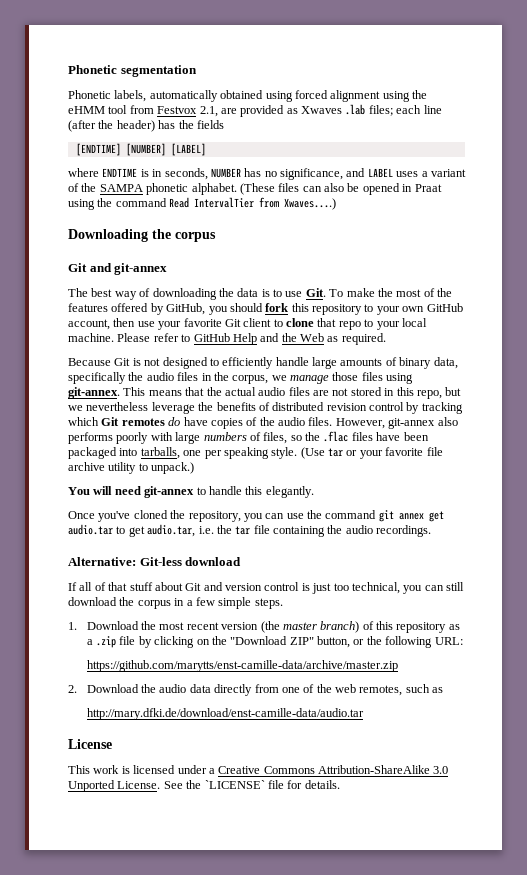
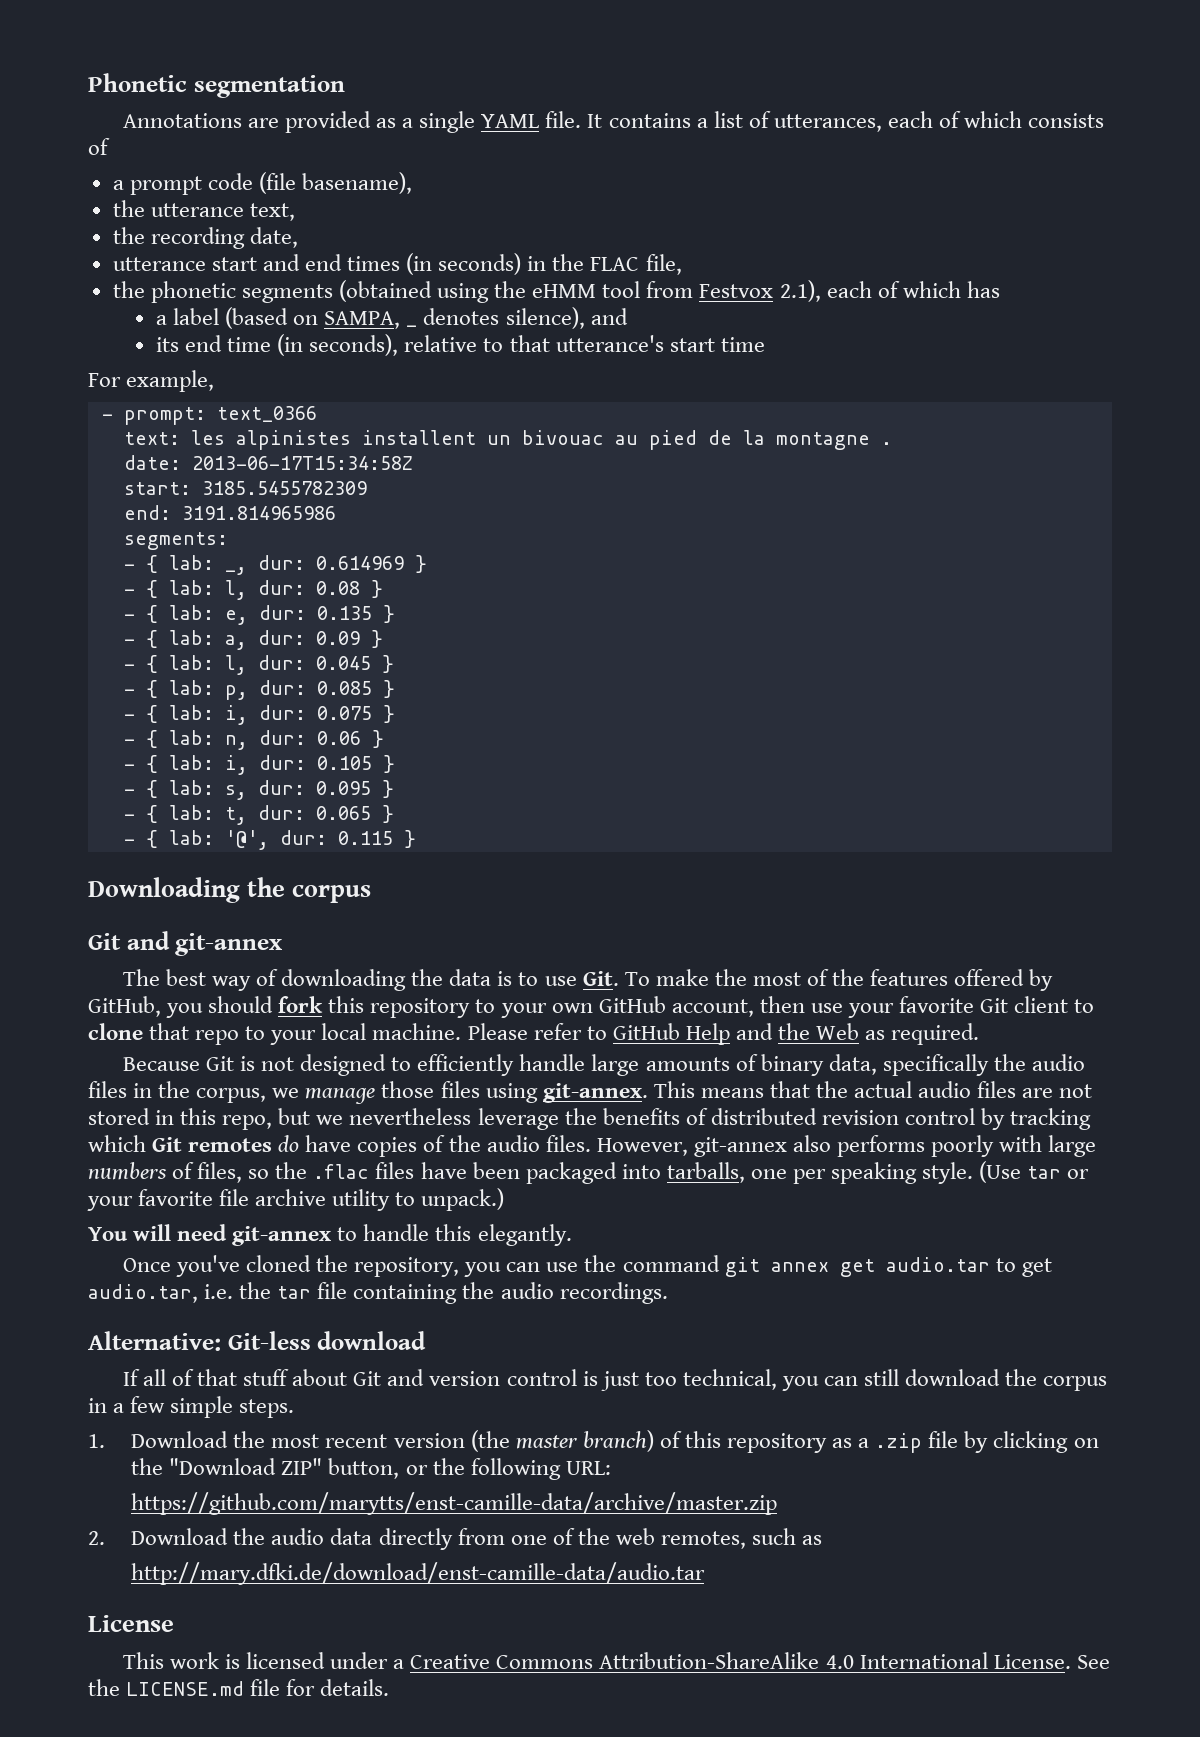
- Phonetic labels, automatically obtained using forced alignment using the eHMM tool from Festvox 2.1, are provided as Xwaves .lab files; each line (after the header) has the fields
- [ENDTIME] [NUMBER] [LABEL]
- where ENDTIME is in seconds, NUMBER has no significance, and LABEL uses a variant of the SAMPA phonetic alphabet. (These files can also be opened in Praat using the command Read IntervalTier from Xwaves....)
+ Annotations are provided as a single YAML file. It contains a list of utterances, each of which consists of
+ a prompt code (file basename),
+ the utterance text,
+ the recording date,
+ utterance start and end times (in seconds) in the FLAC file,
+ the phonetic segments (obtained using the eHMM tool from Festvox 2.1), each of which has
+ a label (based on SAMPA, _ denotes silence), and
+ its end time (in seconds), relative to that utterance's start time
+ For example,
+ - prompt: text_0366
+ text: les alpinistes installent un bivouac au pied de la montagne .
+ date: 2013-06-17T15:34:58Z
+ start: 3185.5455782309
+ end: 3191.814965986
+ segments:
+ - { lab: _, dur: 0.614969 }
+ - { lab: l, dur: 0.08 }
+ - { lab: e, dur: 0.135 }
+ - { lab: a, dur: 0.09 }
+ - { lab: l, dur: 0.045 }
+ - { lab: p, dur: 0.085 }
+ - { lab: i, dur: 0.075 }
+ - { lab: n, dur: 0.06 }
+ - { lab: i, dur: 0.105 }
+ - { lab: s, dur: 0.095 }
+ - { lab: t, dur: 0.065 }
+ - { lab: '@', dur: 0.115 }
- This work is licensed under a Creative Commons Attribution-ShareAlike 3.0 Unported License.
+ This work is licensed under a Creative Commons Attribution-ShareAlike 4.0 International License.
- See the `LICENSE` file for details.
+ See the LICENSE.md file for details.

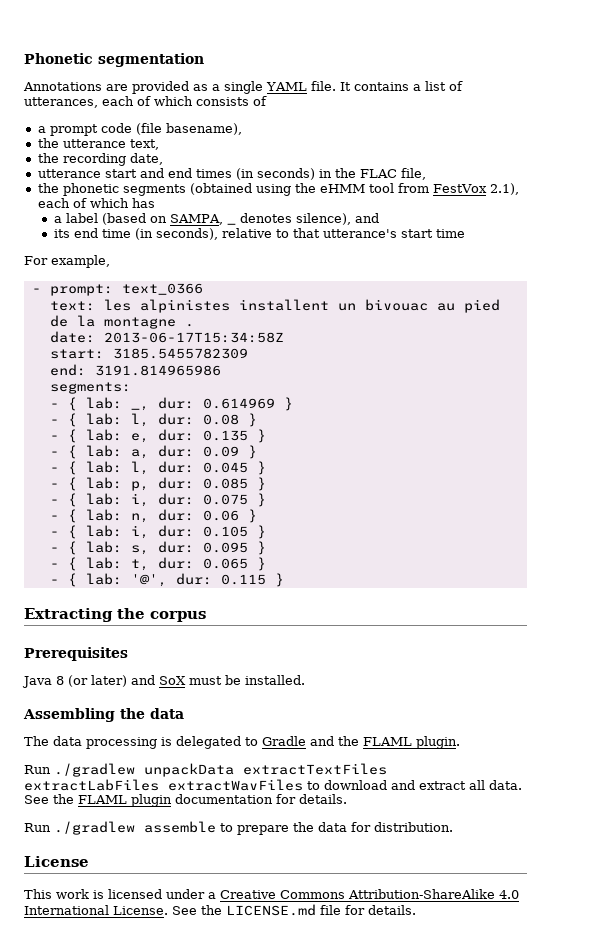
- the phonetic segments (obtained using the eHMM tool from Festvox 2.1), each of which has
+ the phonetic segments (obtained using the eHMM tool from FestVox 2.1), each of which has
- Downloading the corpus
+ Extracting the corpus
- Git and git-annex
- The best way of downloading the data is to use Git. To make the most of the features offered by GitHub, you should fork this repository to your own GitHub account, then use your favorite Git client to clone that repo to your local machine. Please refer to GitHub Help and the Web as required.
- Because Git is not designed to efficiently handle large amounts of binary data, specifically the audio files in the corpus, we manage those files using git-annex. This means that the actual audio files are not stored in this repo, but we nevertheless leverage the benefits of distributed revision control by tracking which Git remotes do have copies of the audio files. However, git-annex also performs poorly with large numbers of files, so the .flac files have been packaged into tarballs, one per speaking style. (Use tar or your favorite file archive utility to unpack.)
- You will need git-annex to handle this elegantly.
- Once you've cloned the repository, you can use the command git annex get audio.tar to get audio.tar, i.e. the tar file containing the audio recordings.
- Alternative: Git-less download
- If all of that stuff about Git and version control is just too technical, you can still download the corpus in a few simple steps.
- 1. Download the most recent version (the master branch) of this repository as a .zip file by clicking on the "Download ZIP" button, or the following URL:
- https://github.com/marytts/enst-camille-data/archive/master.zip
- 2. Download the audio data directly from one of the web remotes, such as
- http://mary.dfki.de/download/enst-camille-data/audio.tar
+ Prerequisites
+ Java 8 (or later) and SoX must be installed.
+ Assembling the data
+ The data processing is delegated to Gradle and the FLAML plugin.
+ Run ./gradlew unpackData extractTextFiles extractLabFiles extractWavFiles to download and extract all data. See the FLAML plugin documentation for details.
+ Run ./gradlew assemble to prepare the data for distribution.

